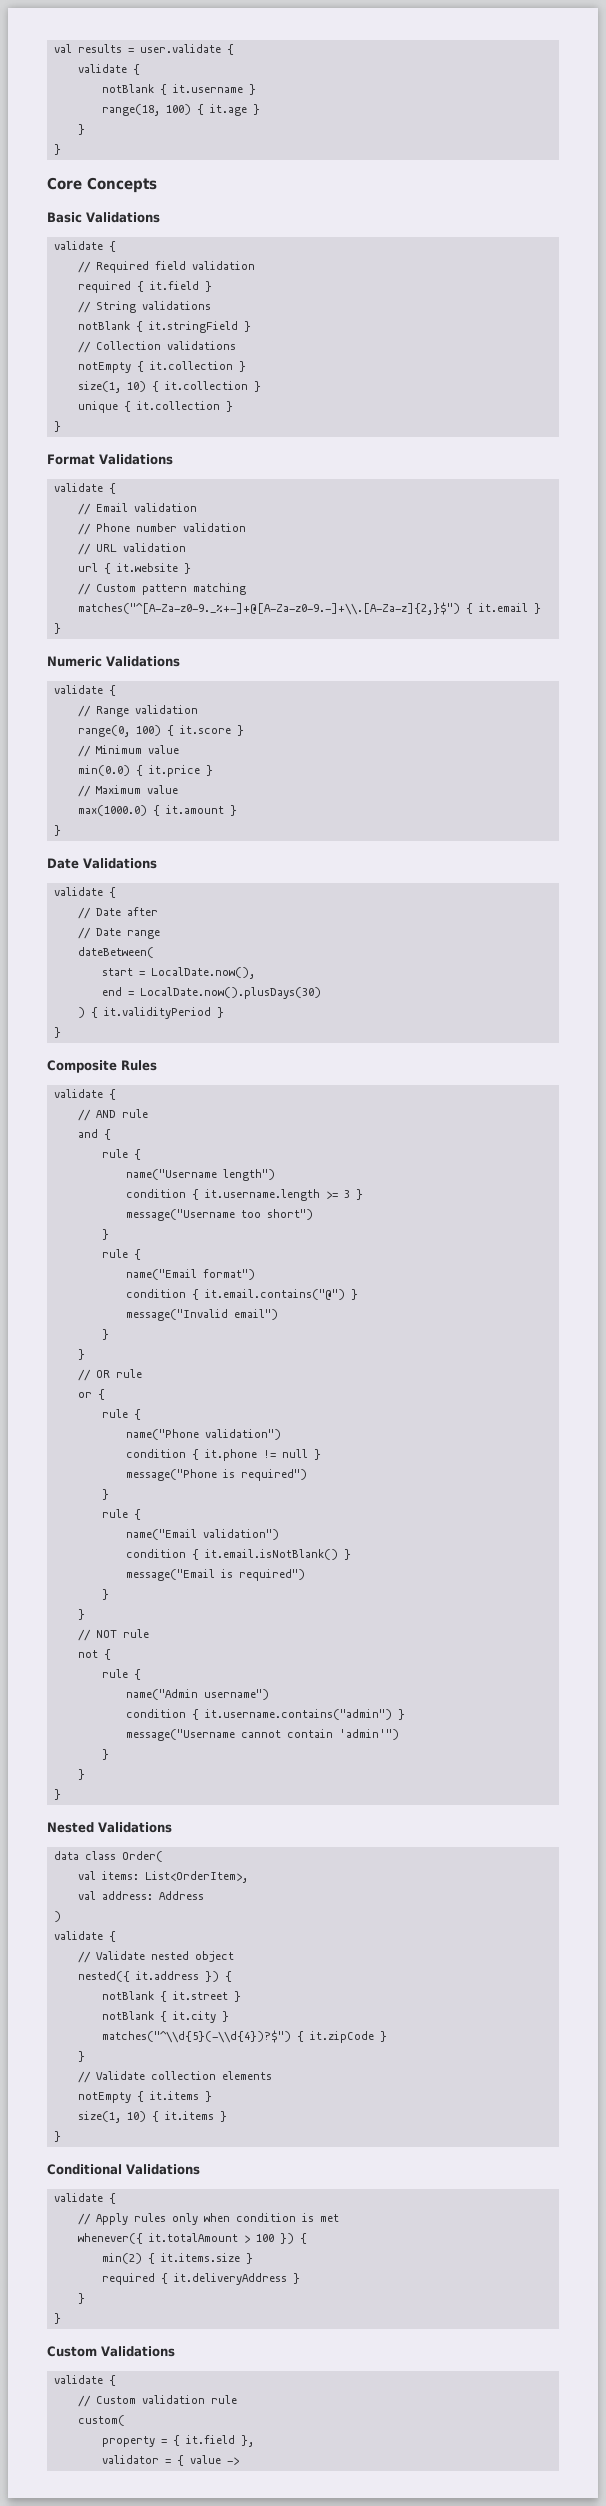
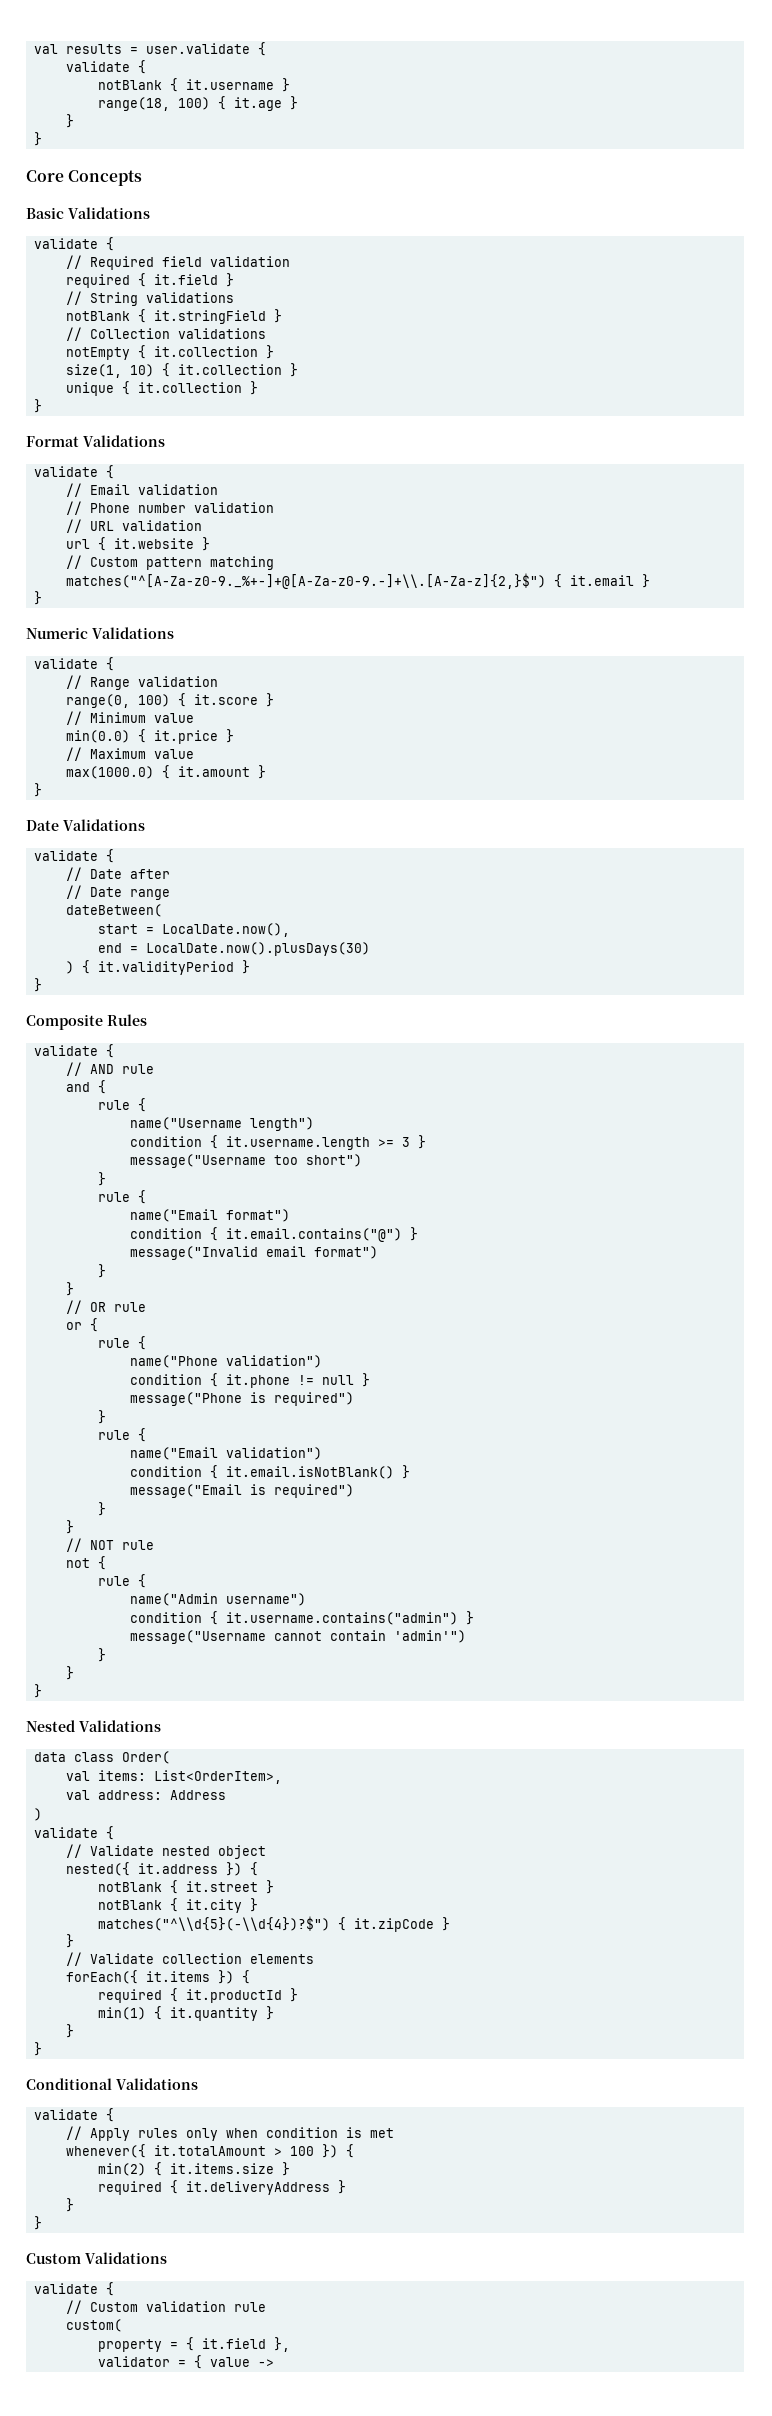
- message("Invalid email")
+ message("Invalid email format")
- notEmpty { it.items }
- size(1, 10) { it.items }
+ forEach({ it.items }) {
+ required { it.productId }
+ min(1) { it.quantity }
+ }

